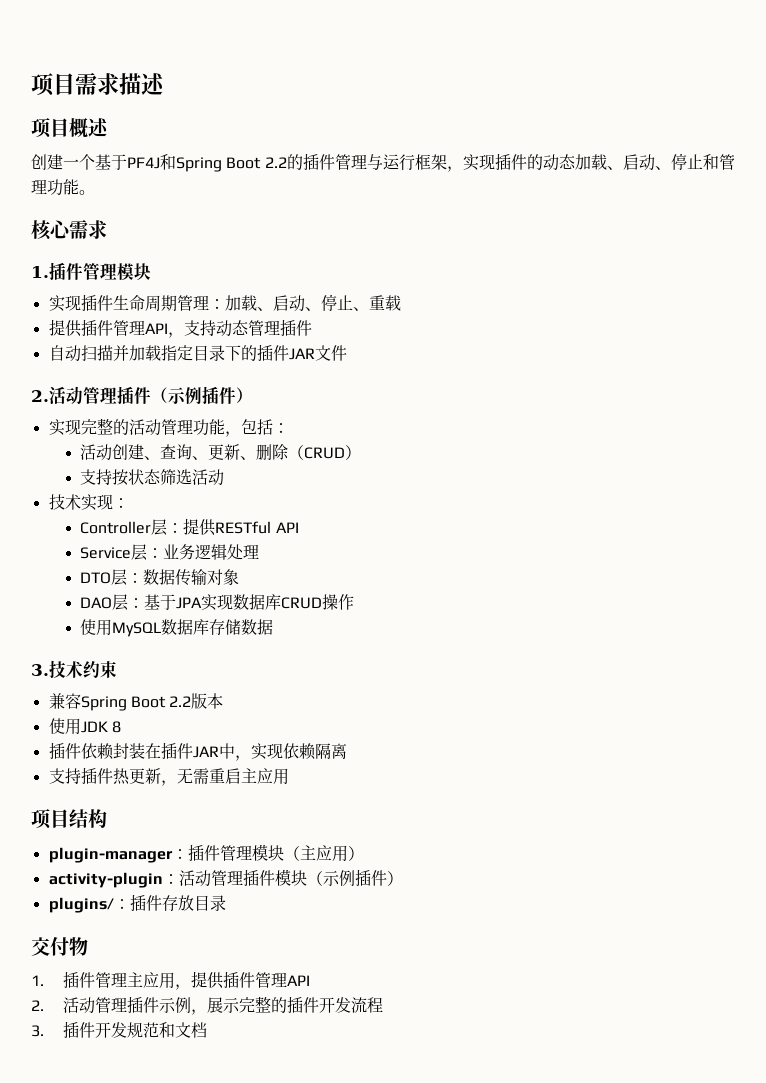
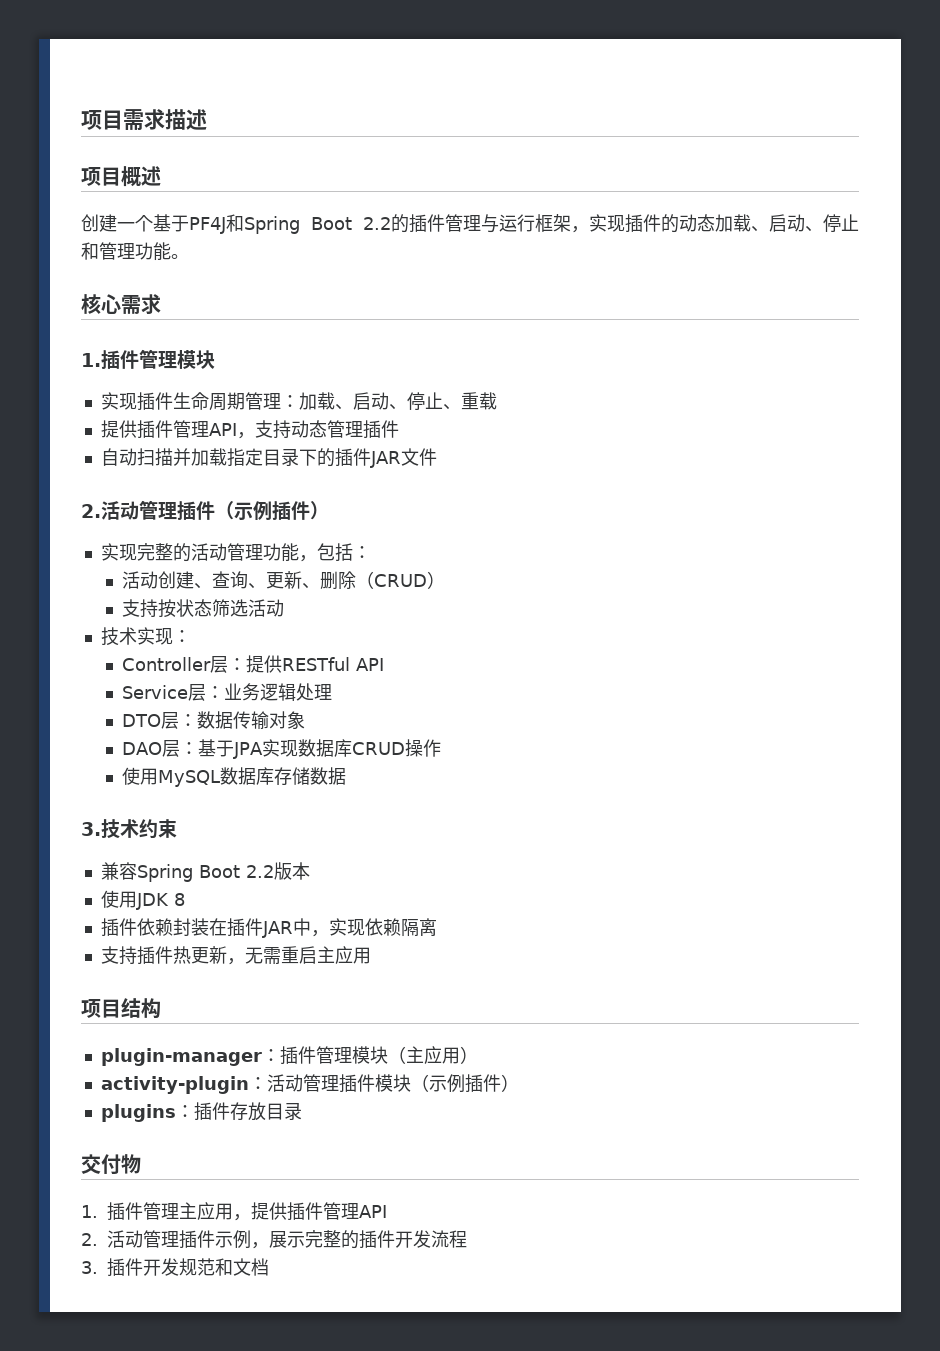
- plugins/：插件存放目录
+ plugins：插件存放目录

